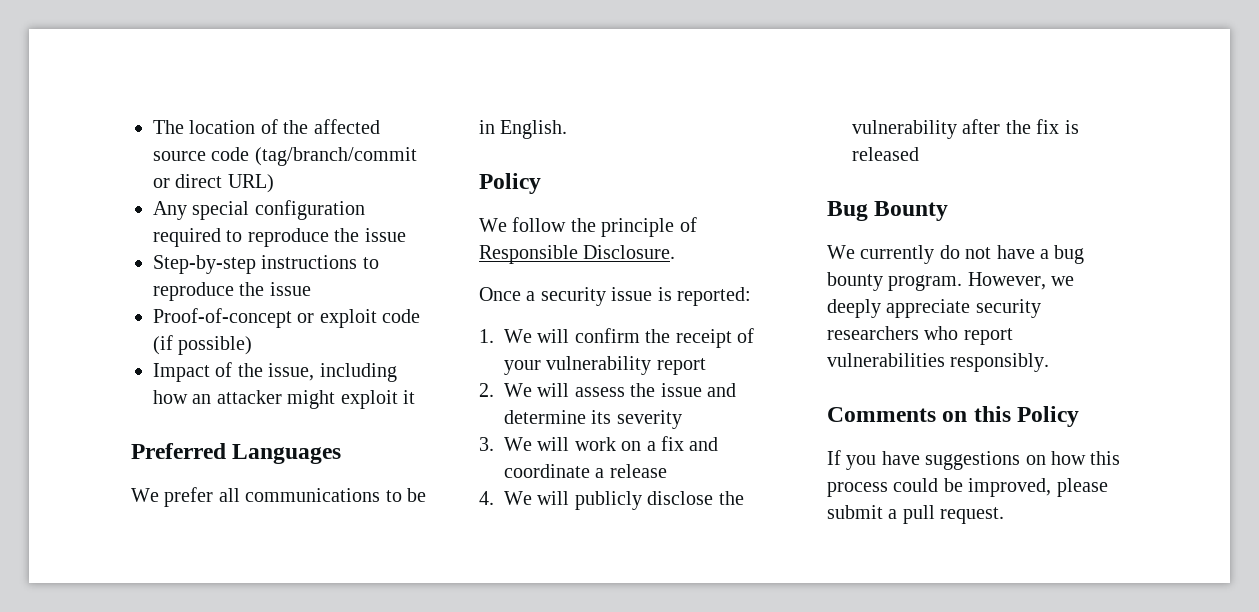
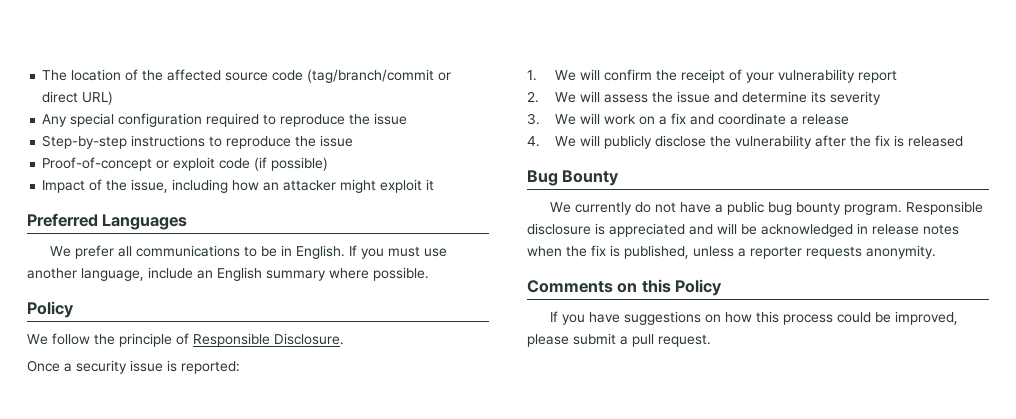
+ If you must use another language, include an English summary where possible.
- We currently do not have a bug bounty program.
+ We currently do not have a public bug bounty program.
- However, we deeply appreciate security researchers who report vulnerabilities responsibly.
+ Responsible disclosure is appreciated and will be acknowledged in release notes when the fix is published, unless a reporter requests anonymity.

